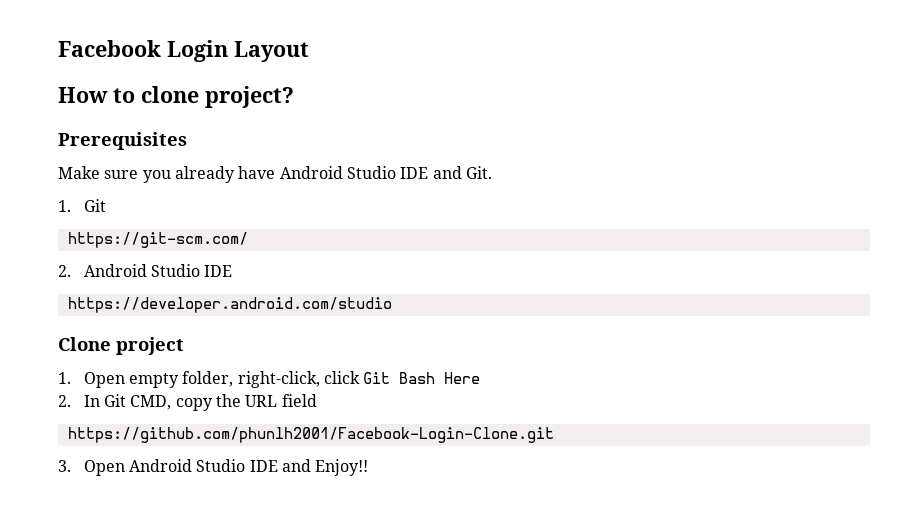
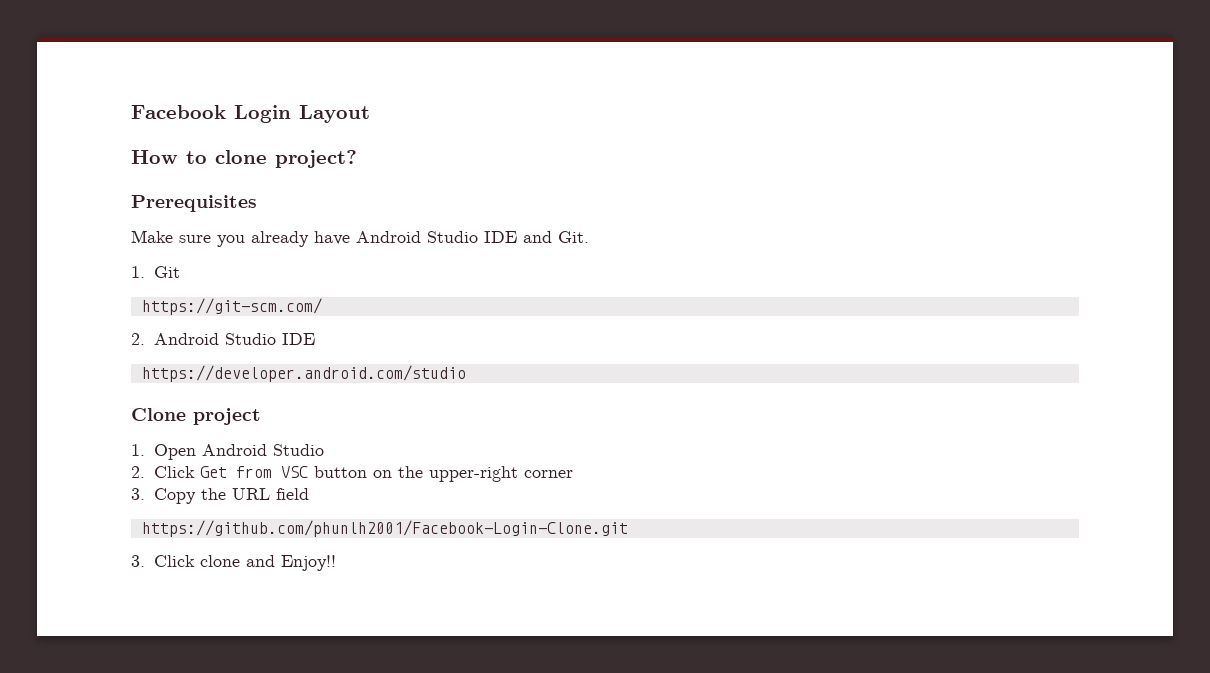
- 1. Open empty folder, right-click, click Git Bash Here
- 2. In Git CMD, copy the URL field
+ 1. Open Android Studio
+ 2. Click Get from VSC button on the upper-right corner
+ 3. Copy the URL field
- 3. Open Android Studio IDE and Enjoy!!
+ 3. Click clone and Enjoy!!

